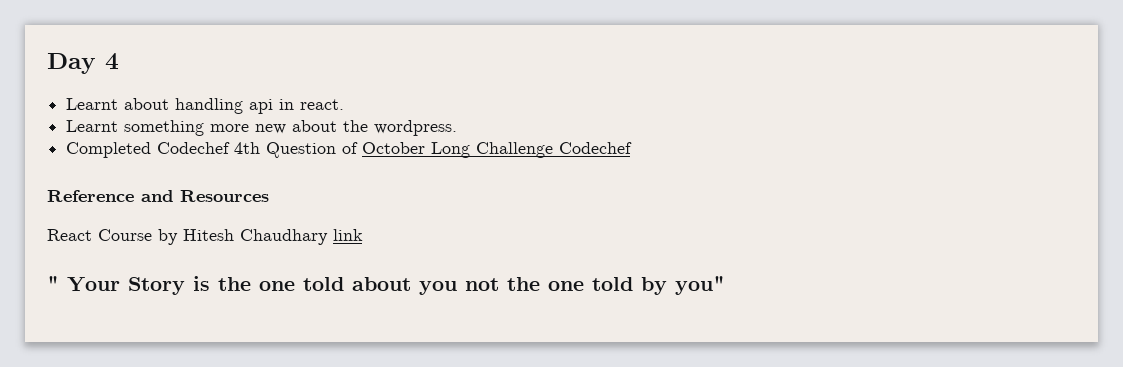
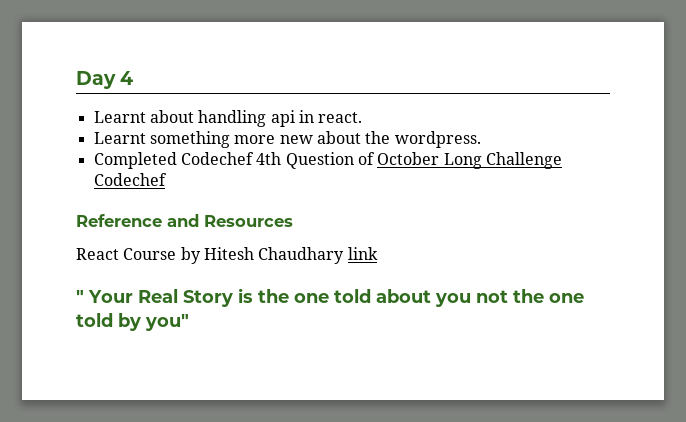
- " Your Story is the one told about you not the one told by you"
+ " Your Real Story is the one told about you not the one told by you"

